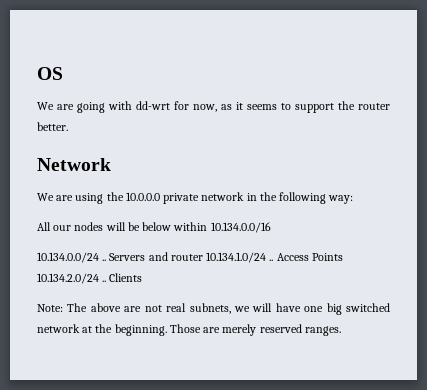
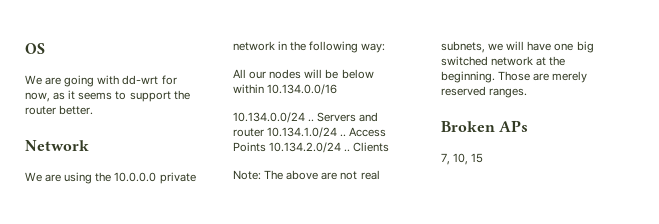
+ Broken APs
+ 7, 10, 15

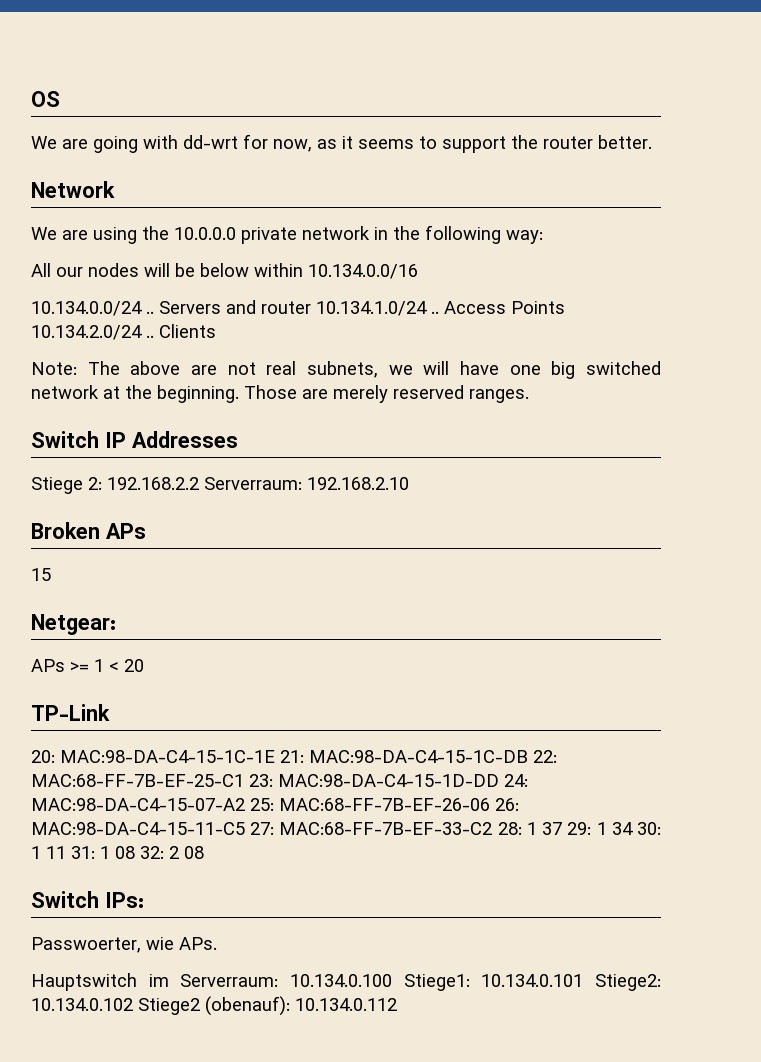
+ Switch IP Addresses
+ Stiege 2: 192.168.2.2 Serverraum: 192.168.2.10
- 7, 10, 15
+ 15
+ Netgear:
+ APs >= 1 < 20
+ TP-Link
+ 20: MAC:98-DA-C4-15-1C-1E 21: MAC:98-DA-C4-15-1C-DB 22: MAC:68-FF-7B-EF-25-C1 23: MAC:98-DA-C4-15-1D-DD 24: MAC:98-DA-C4-15-07-A2 25: MAC:68-FF-7B-EF-26-06 26: MAC:98-DA-C4-15-11-C5 27: MAC:68-FF-7B-EF-33-C2 28: 1 37 29: 1 34 30: 1 11 31: 1 08 32: 2 08
+ Switch IPs:
+ Passwoerter, wie APs.
+ Hauptswitch im Serverraum: 10.134.0.100 Stiege1: 10.134.0.101 Stiege2: 10.134.0.102 Stiege2 (obenauf): 10.134.0.112

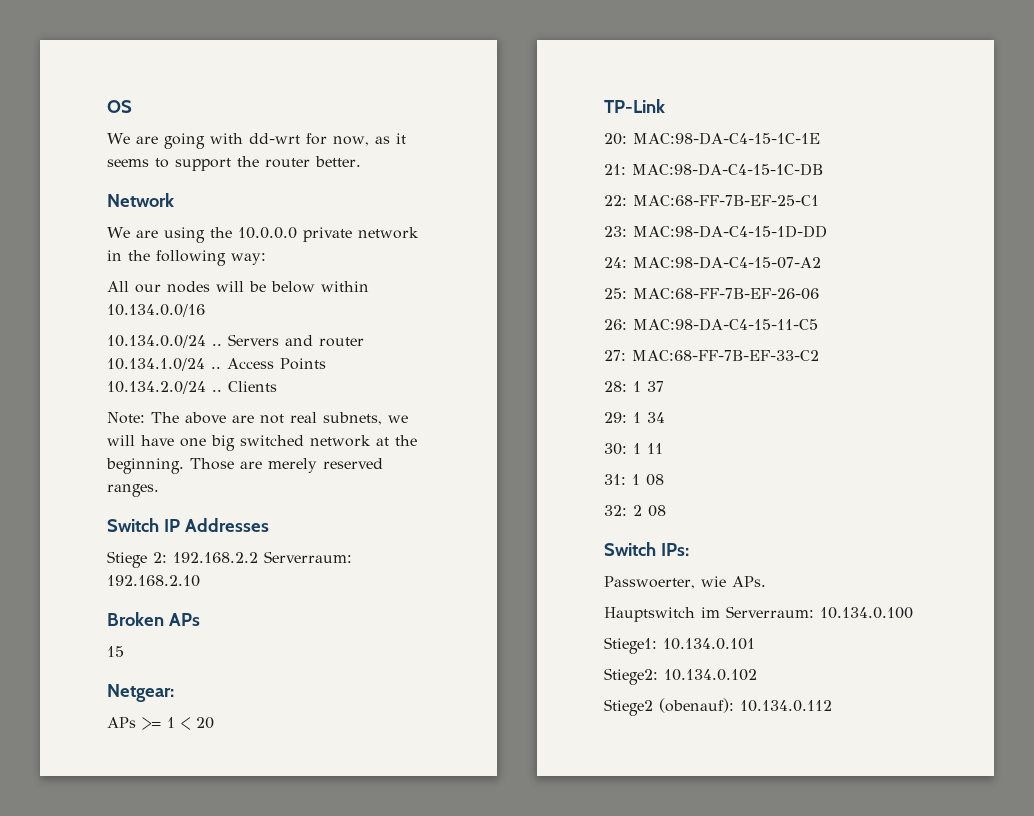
- 20: MAC:98-DA-C4-15-1C-1E 21: MAC:98-DA-C4-15-1C-DB 22: MAC:68-FF-7B-EF-25-C1 23: MAC:98-DA-C4-15-1D-DD 24: MAC:98-DA-C4-15-07-A2 25: MAC:68-FF-7B-EF-26-06 26: MAC:98-DA-C4-15-11-C5 27: MAC:68-FF-7B-EF-33-C2 28: 1 37 29: 1 34 30: 1 11 31: 1 08 32: 2 08
+ 20: MAC:98-DA-C4-15-1C-1E
+ 21: MAC:98-DA-C4-15-1C-DB
+ 22: MAC:68-FF-7B-EF-25-C1
+ 23: MAC:98-DA-C4-15-1D-DD
+ 24: MAC:98-DA-C4-15-07-A2
+ 25: MAC:68-FF-7B-EF-26-06
+ 26: MAC:98-DA-C4-15-11-C5
+ 27: MAC:68-FF-7B-EF-33-C2
+ 28: 1 37
+ 29: 1 34
+ 30: 1 11
+ 31: 1 08
+ 32: 2 08
- Hauptswitch im Serverraum: 10.134.0.100 Stiege1: 10.134.0.101 Stiege2: 10.134.0.102 Stiege2 (obenauf): 10.134.0.112
+ Hauptswitch im Serverraum: 10.134.0.100
+ Stiege1: 10.134.0.101
+ Stiege2: 10.134.0.102
+ Stiege2 (obenauf): 10.134.0.112

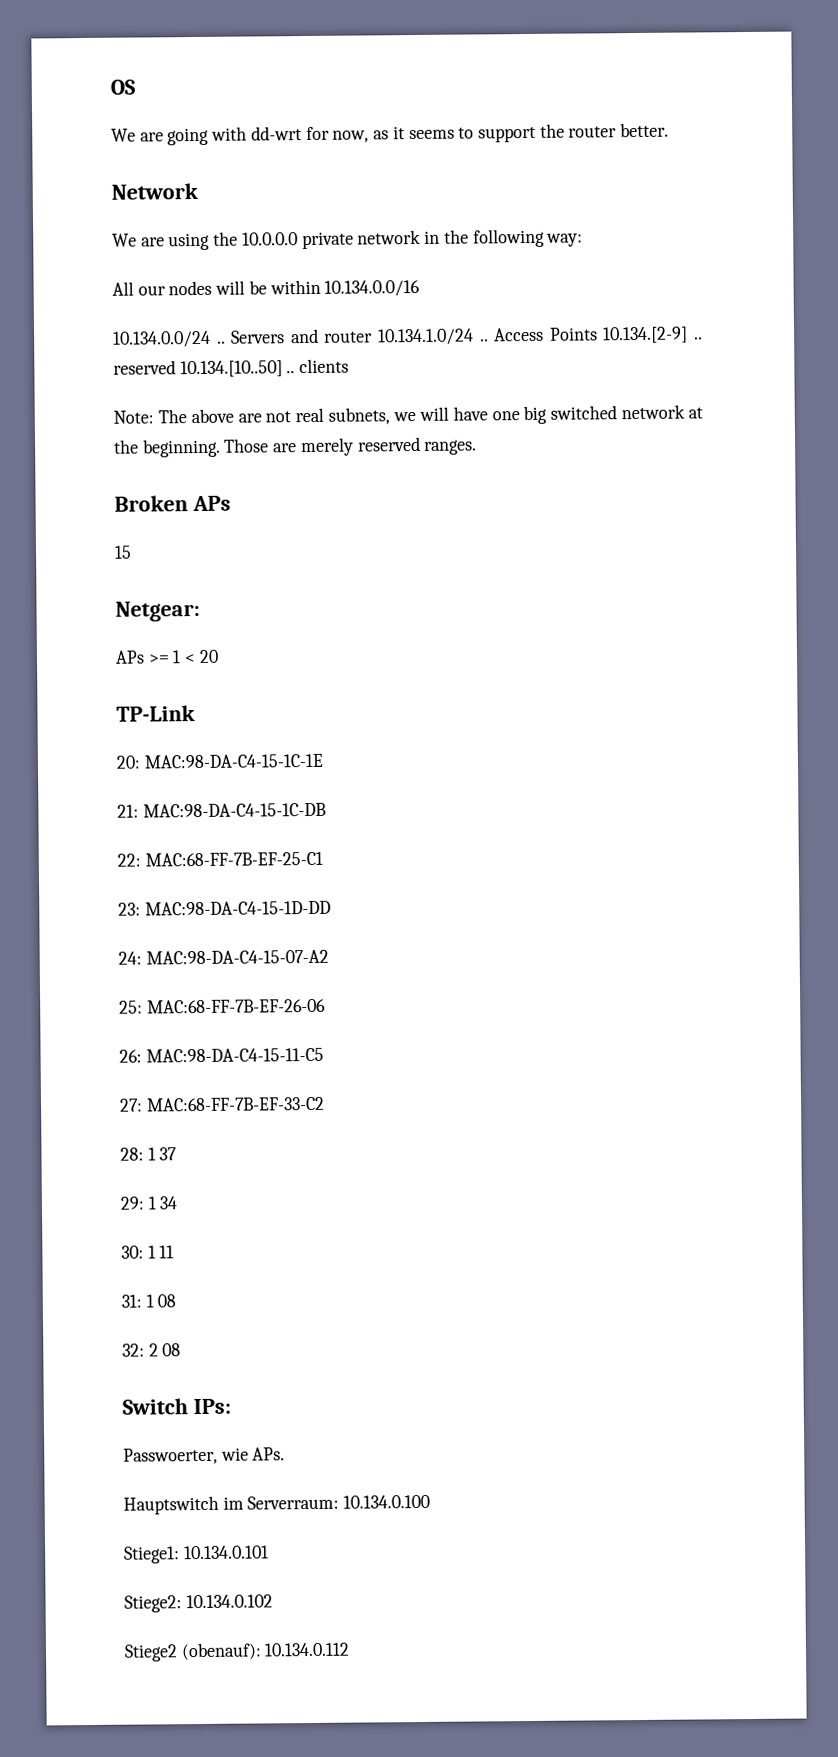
- All our nodes will be below within 10.134.0.0/16
+ All our nodes will be within 10.134.0.0/16
- Access Points 10.134.2.0/24 .. Clients
+ Access Points 10.134.[2-9] .. reserved 10.134.[10..50] .. clients
- Switch IP Addresses
- Stiege 2: 192.168.2.2 Serverraum: 192.168.2.10

